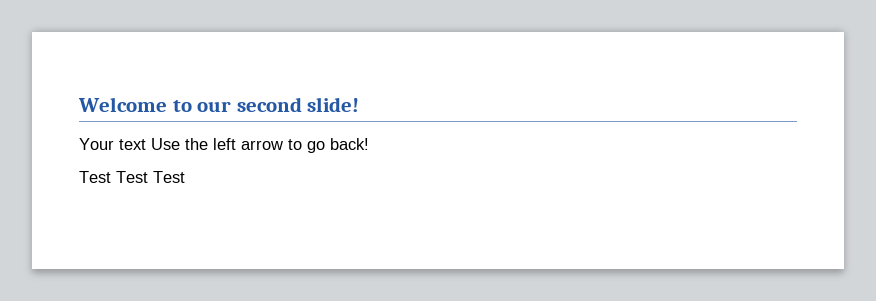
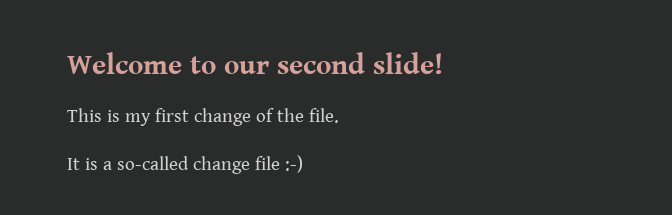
- Your text Use the left arrow to go back!
- Test Test Test
+ This is my first change of the file.
+ It is a so-called change file :-)

